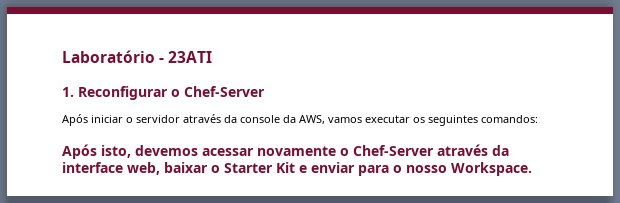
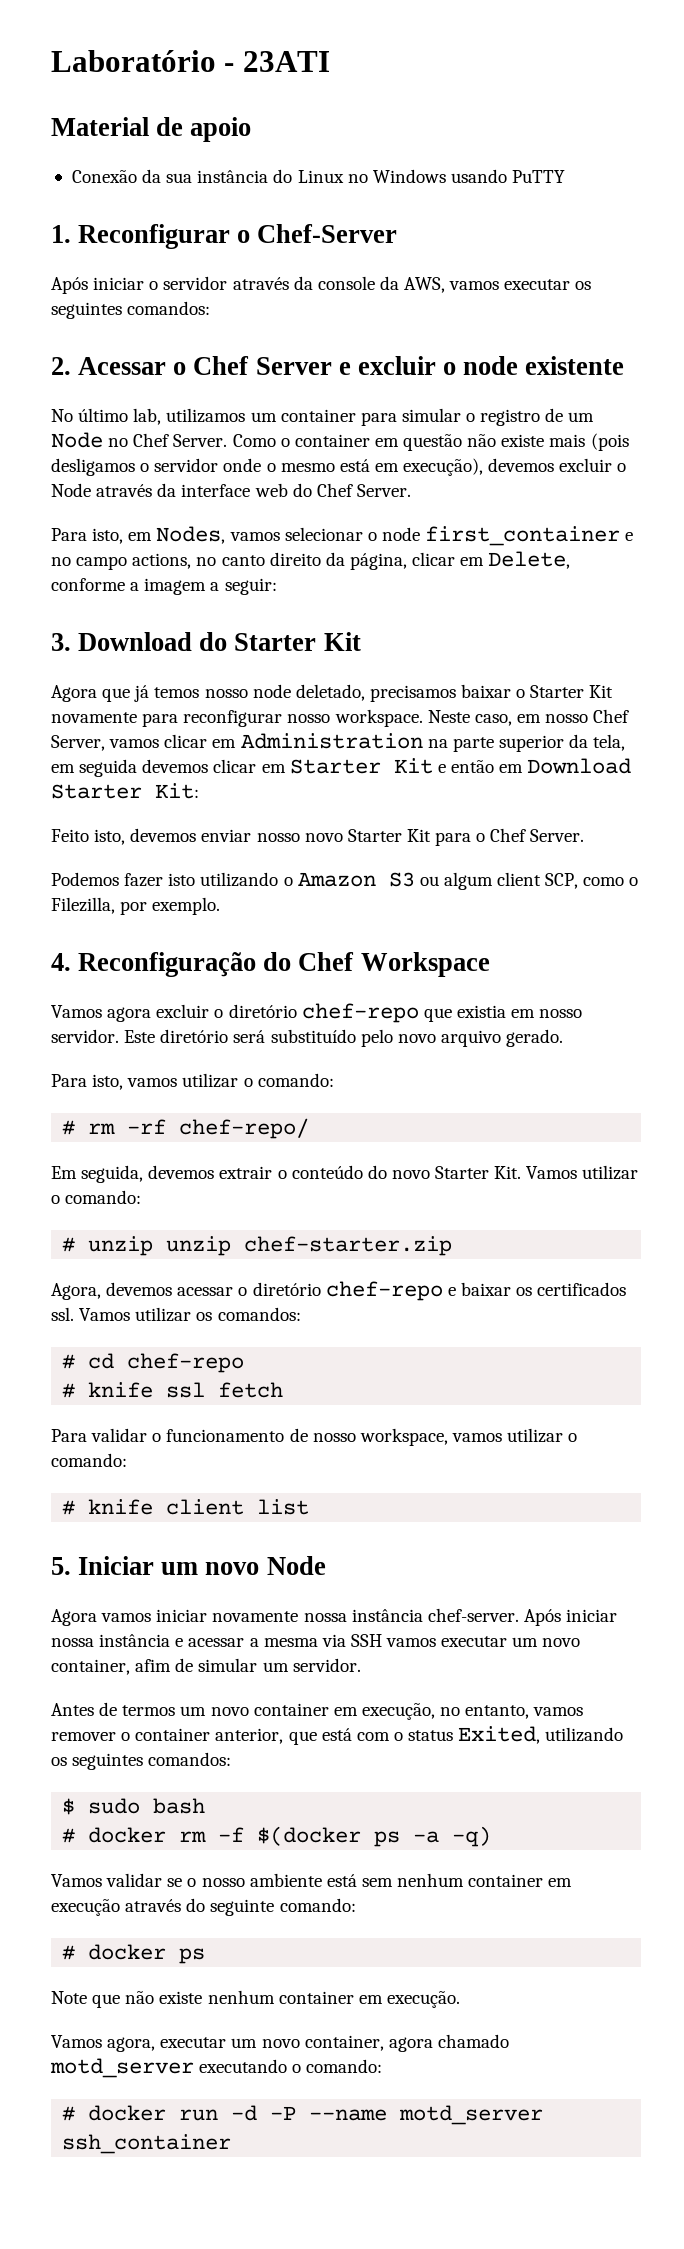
+ Material de apoio
+ Conexão da sua instância do Linux no Windows usando PuTTY
- Após isto, devemos acessar novamente o Chef-Server através da interface web, baixar o Starter Kit e enviar para o nosso Workspace.
+ 2. Acessar o Chef Server e excluir o node existente
+ No último lab, utilizamos um container para simular o registro de um Node no Chef Server. Como o container em questão não existe mais (pois desligamos o servidor onde o mesmo está em execução), devemos excluir o Node através da interface web do Chef Server.
+ Para isto, em Nodes, vamos selecionar o node first_container e no campo actions, no canto direito da página, clicar em Delete, conforme a imagem a seguir:
+ 3. Download do Starter Kit
+ Agora que já temos nosso node deletado, precisamos baixar o Starter Kit novamente para reconfigurar nosso workspace. Neste caso, em nosso Chef Server, vamos clicar em Administration na parte superior da tela, em seguida devemos clicar em Starter Kit e então em Download Starter Kit:
+ Feito isto, devemos enviar nosso novo Starter Kit para o Chef Server.
+ Podemos fazer isto utilizando o Amazon S3 ou algum client SCP, como o Filezilla, por exemplo.
+ 4. Reconfiguração do Chef Workspace
+ Vamos agora excluir o diretório chef-repo que existia em nosso servidor. Este diretório será substituído pelo novo arquivo gerado.
+ Para isto, vamos utilizar o comando:
+ # rm -rf chef-repo/
+ Em seguida, devemos extrair o conteúdo do novo Starter Kit. Vamos utilizar o comando:
+ # unzip unzip chef-starter.zip
+ Agora, devemos acessar o diretório chef-repo e baixar os certificados ssl. Vamos utilizar os comandos:
+ # cd chef-repo
+ # knife ssl fetch
+ Para validar o funcionamento de nosso workspace, vamos utilizar o comando:
+ # knife client list
+ 5. Iniciar um novo Node
+ Agora vamos iniciar novamente nossa instância chef-server. Após iniciar nossa instância e acessar a mesma via SSH vamos executar um novo container, afim de simular um servidor.
+ Antes de termos um novo container em execução, no entanto, vamos remover o container anterior, que está com o status Exited, utilizando os seguintes comandos:
+ $ sudo bash
+ # docker rm -f $(docker ps -a -q)
+ Vamos validar se o nosso ambiente está sem nenhum container em execução através do seguinte comando:
+ # docker ps
+ Note que não existe nenhum container em execução.
+ Vamos agora, executar um novo container, agora chamado motd_server executando o comando:
+ # docker run -d -P --name motd_server ssh_container

